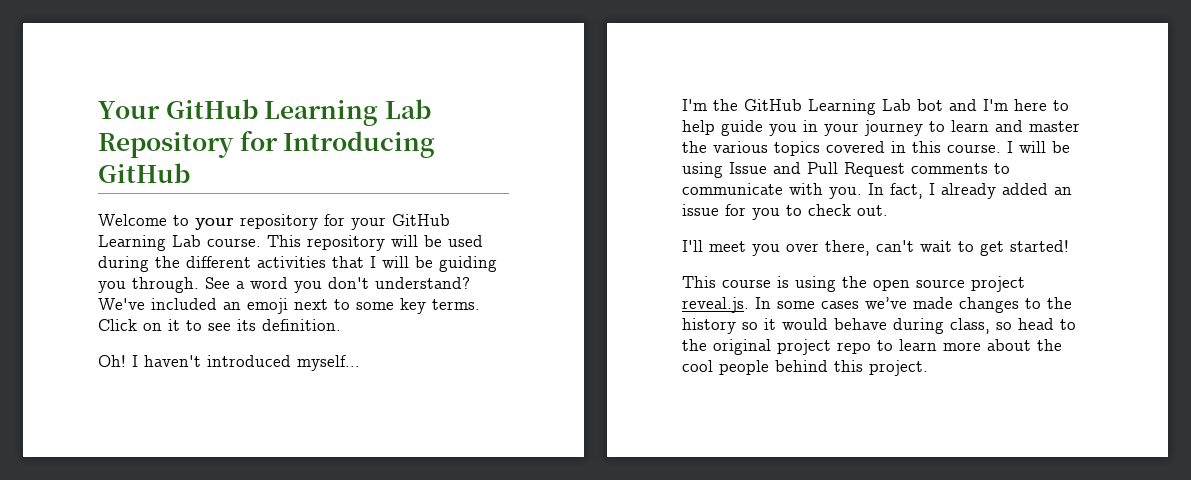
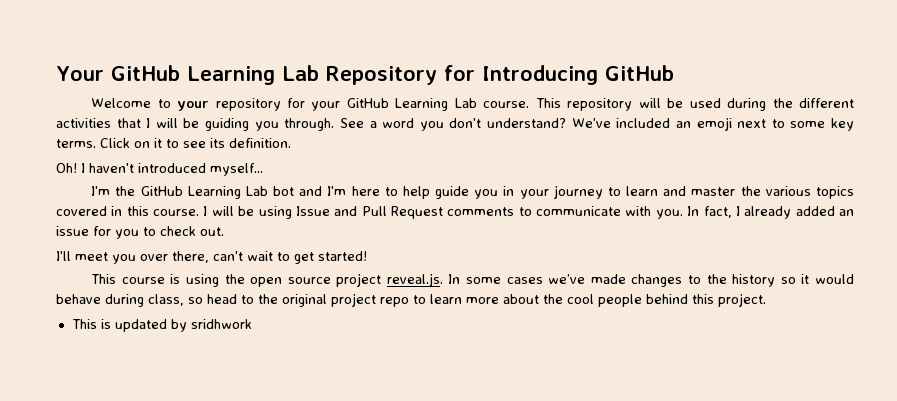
+ This is updated by sridhwork

